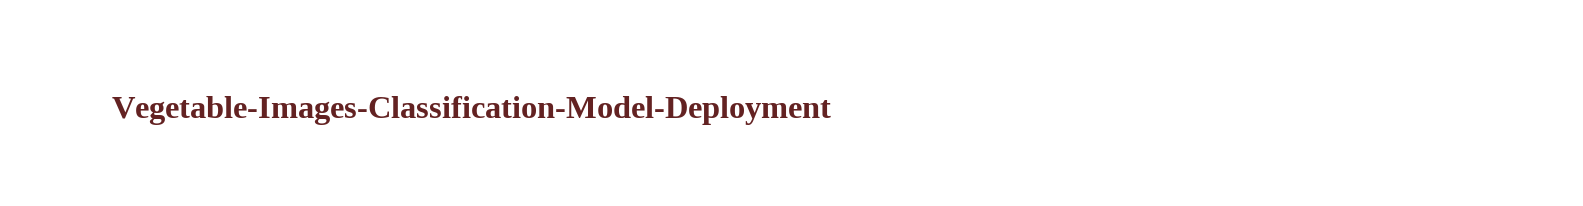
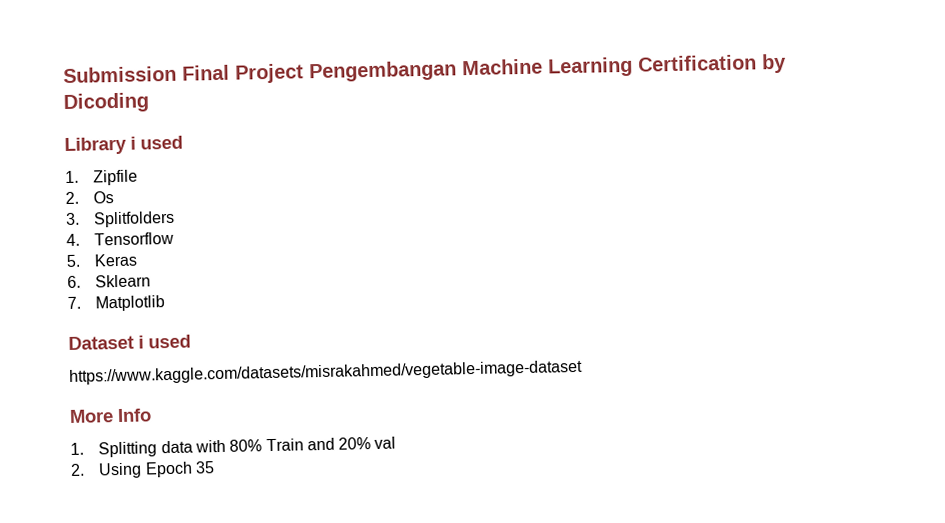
- Vegetable-Images-Classification-Model-Deployment
+ Submission Final Project Pengembangan Machine Learning Certification by Dicoding
+ Library i used
+ 1. Zipfile
+ 2. Os
+ 3. Splitfolders
+ 4. Tensorflow
+ 5. Keras
+ 6. Sklearn
+ 7. Matplotlib
+ Dataset i used
+ https://www.kaggle.com/datasets/misrakahmed/vegetable-image-dataset
+ More Info
+ 1. Splitting data with 80% Train and 20% val
+ 2. Using Epoch 35

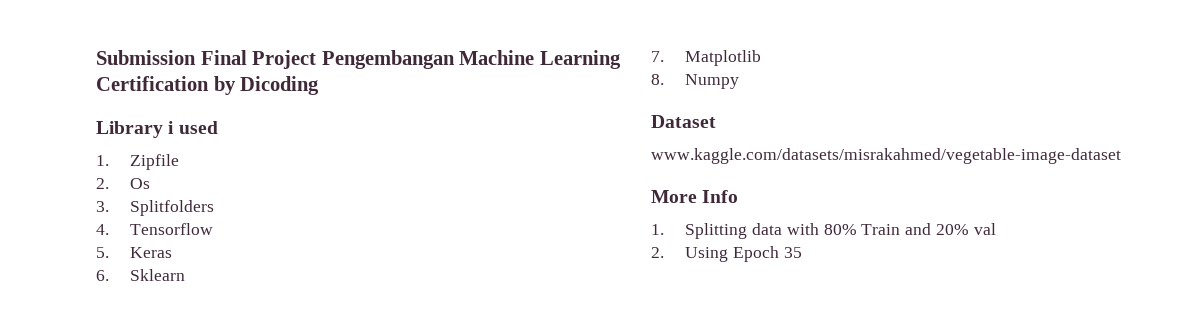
+ 8. Numpy
- Dataset i used
- https://www.kaggle.com/datasets/misrakahmed/vegetable-image-dataset
+ Dataset
+ www.kaggle.com/datasets/misrakahmed/vegetable-image-dataset

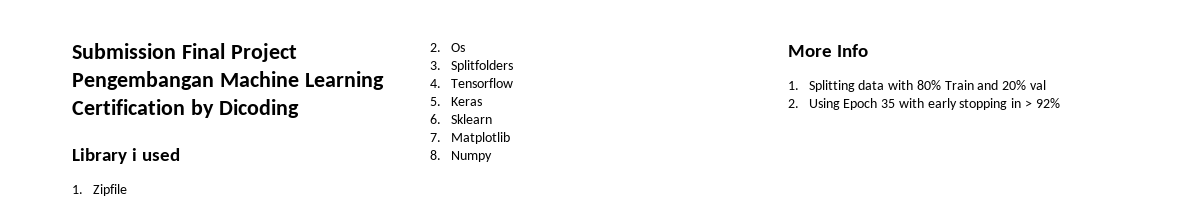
- Dataset
- www.kaggle.com/datasets/misrakahmed/vegetable-image-dataset
- 2. Using Epoch 35
+ 2. Using Epoch 35 with early stopping in > 92%

